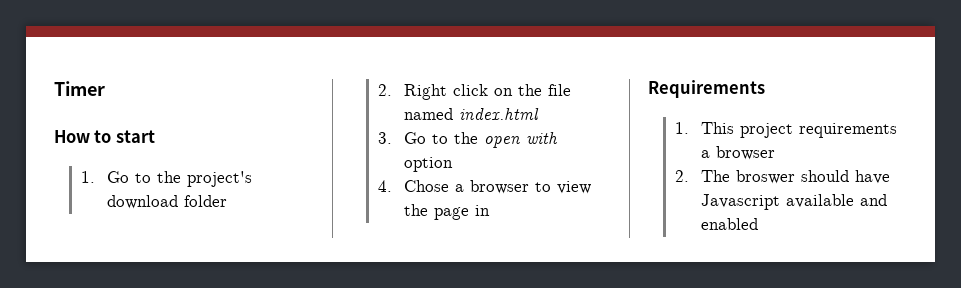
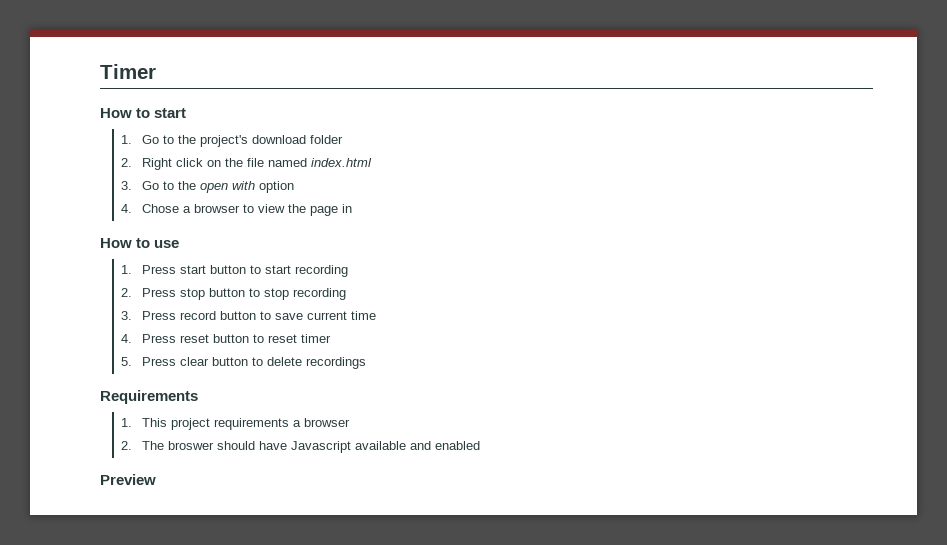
+ How to use
+ 1. Press start button to start recording
+ 2. Press stop button to stop recording
+ 3. Press record button to save current time
+ 4. Press reset button to reset timer
+ 5. Press clear button to delete recordings
+ Preview

